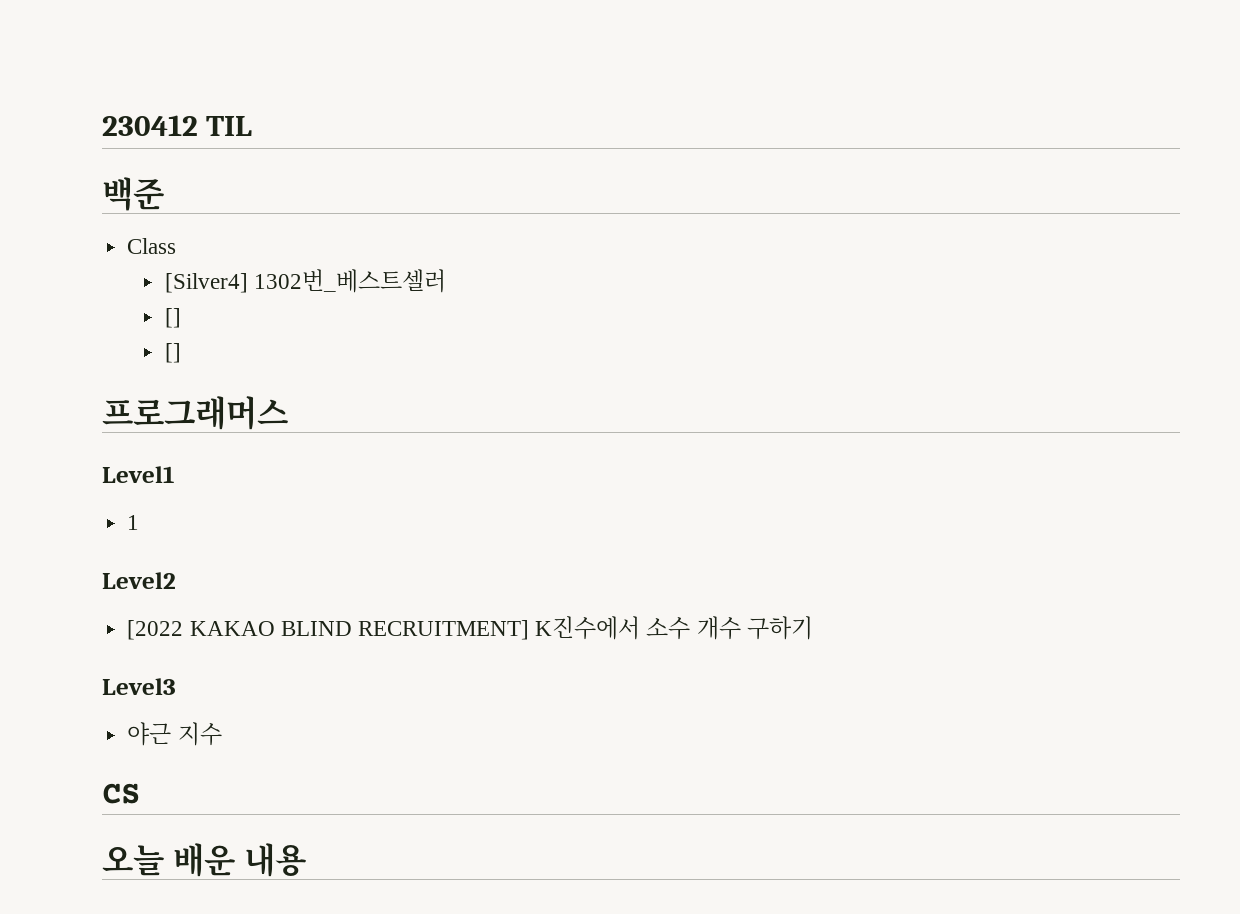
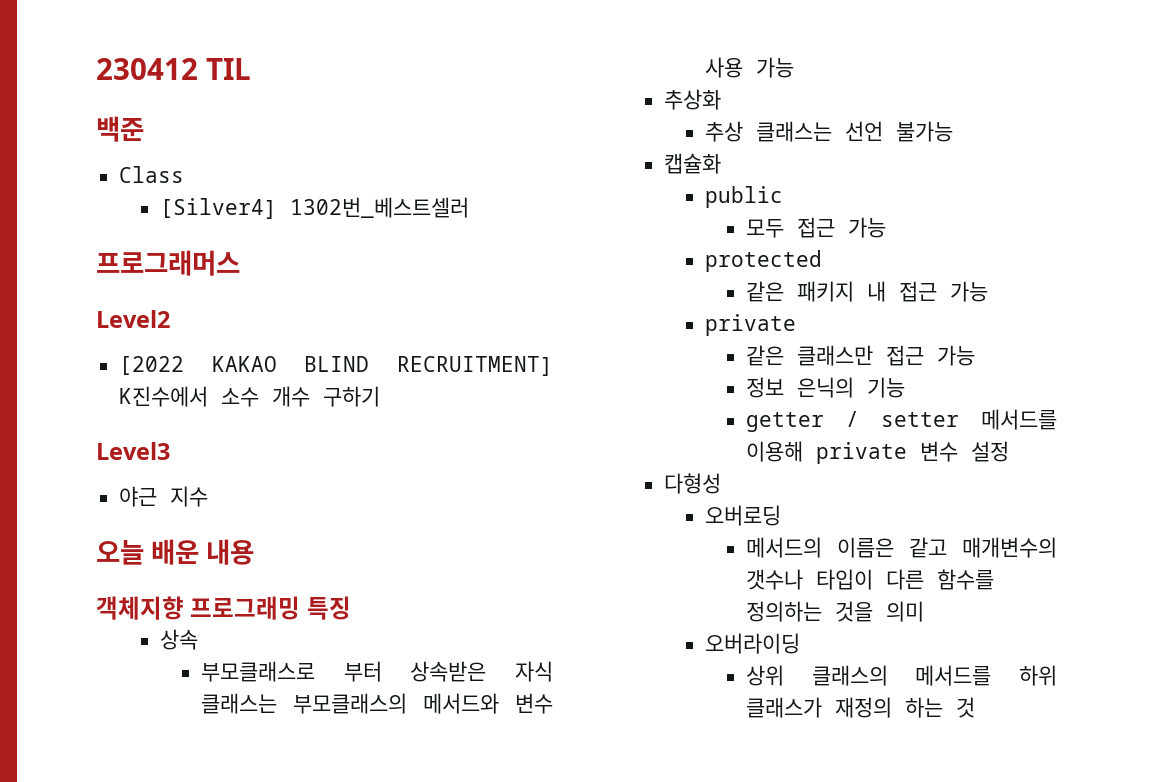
  [Silver4] 1302번_베스트셀러
- []
- []
- Level1
- 1
- CS
+ 객체지향 프로그래밍 특징
+ 상속
+ 부모클래스로 부터 상속받은 자식 클래스는 부모클래스의 메서드와 변수 사용 가능
+ 추상화
+ 추상 클래스는 선언 불가능
+ 캡슐화
+ public
+ 모두 접근 가능
+ protected
+ 같은 패키지 내 접근 가능
+ private
+ 같은 클래스만 접근 가능
+ 정보 은닉의 기능
+ getter / setter 메서드를 이용해 private 변수 설정
+ 다형성
+ 오버로딩
+ 메서드의 이름은 같고 매개변수의 갯수나 타입이 다른 함수를 정의하는 것을 의미
+ 오버라이딩
+ 상위 클래스의 메서드를 하위 클래스가 재정의 하는 것

